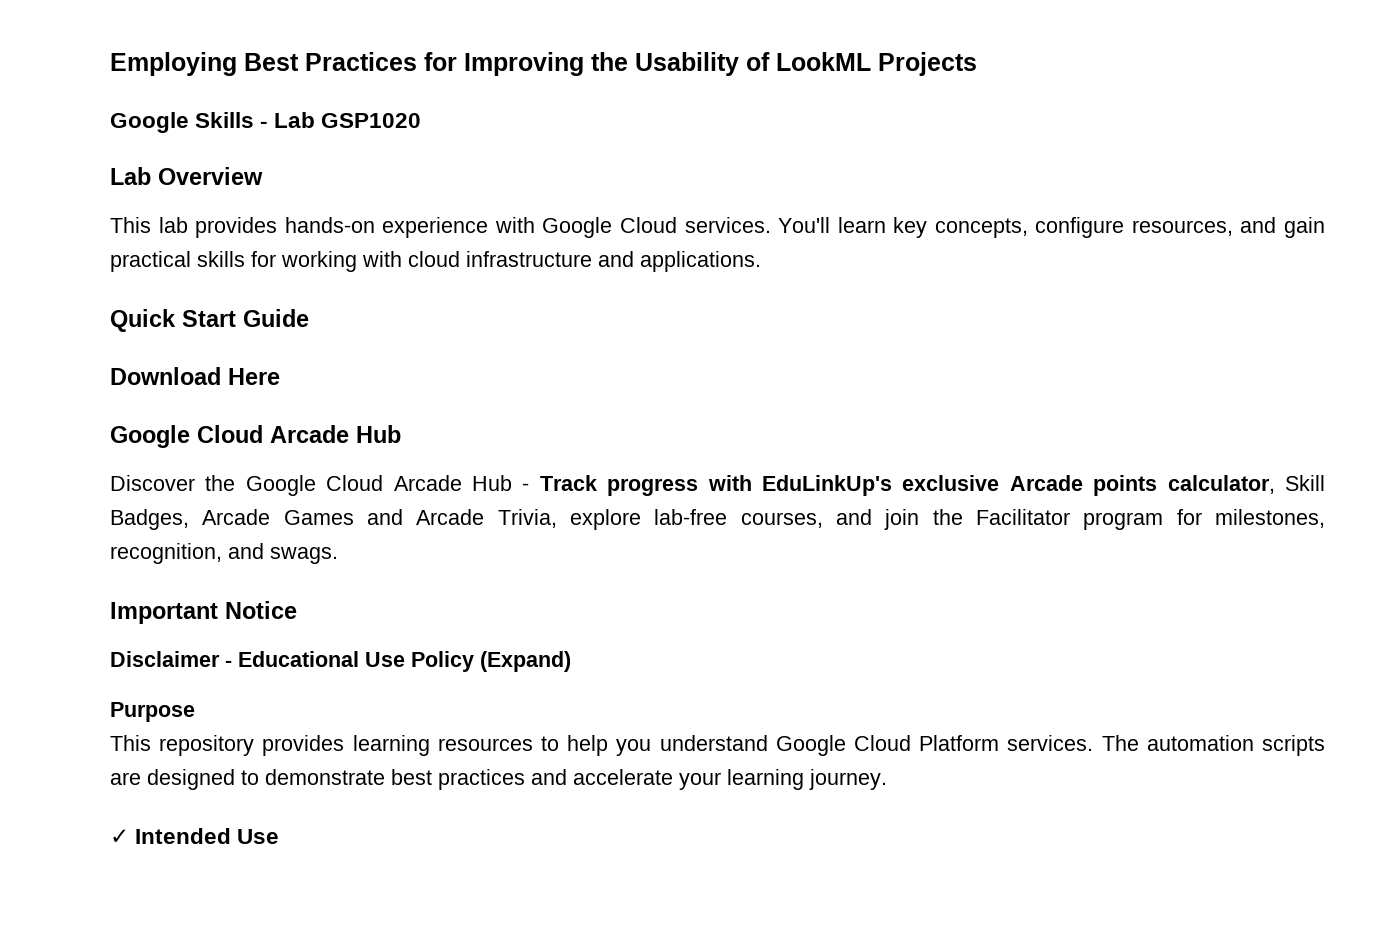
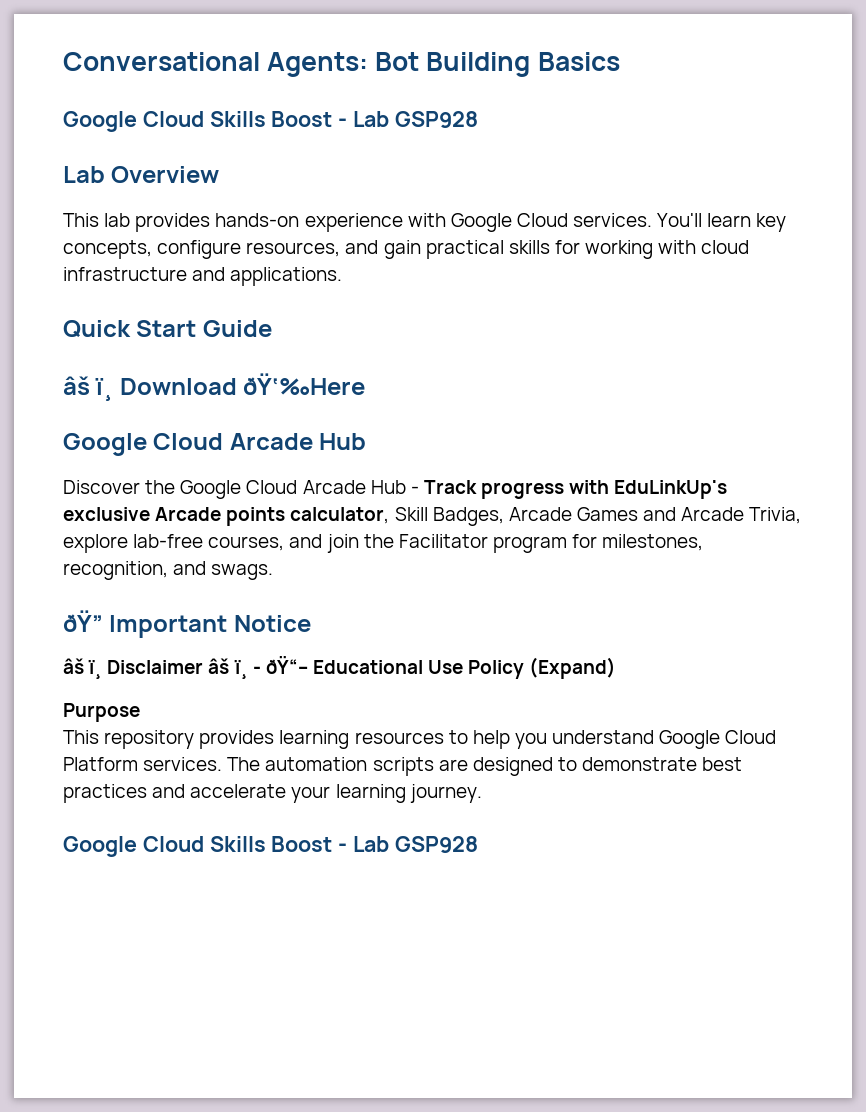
- Employing Best Practices for Improving the Usability of LookML Projects
- Google Skills - Lab GSP1020
+ Conversational Agents: Bot Building Basics
+ Google Cloud Skills Boost - Lab GSP928
- Download Here
+ âš ï¸ Download ðŸ‘‰Here
- Important Notice
+ ðŸ” Important Notice
- Disclaimer - Educational Use Policy (Expand)
+ âš ï¸ Disclaimer âš ï¸ - ðŸ“– Educational Use Policy (Expand)
  The automation scripts are designed to demonstrate best practices and accelerate your learning journey.
- ✓ Intended Use
+ Google Cloud Skills Boost - Lab GSP928

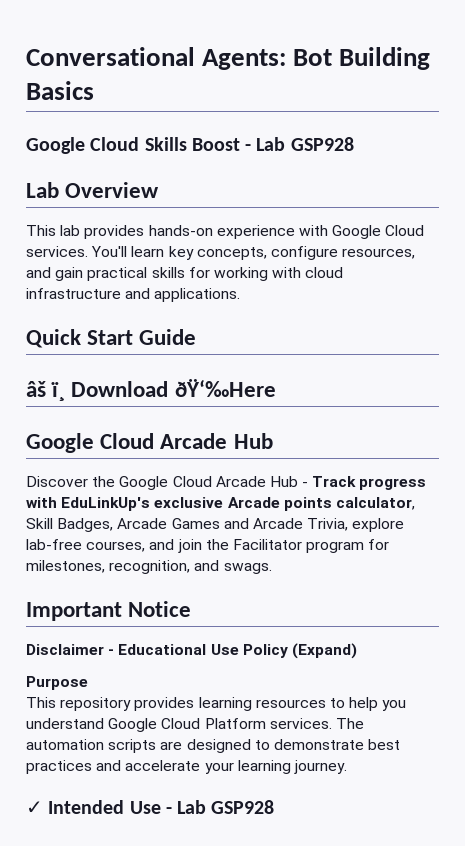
- ðŸ” Important Notice
+ Important Notice
- âš ï¸ Disclaimer âš ï¸ - ðŸ“– Educational Use Policy (Expand)
+ Disclaimer - Educational Use Policy (Expand)
  The automation scripts are designed to demonstrate best practices and accelerate your learning journey.
- Google Cloud Skills Boost - Lab GSP928
+ ✓ Intended Use - Lab GSP928

